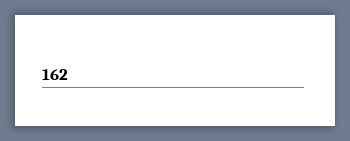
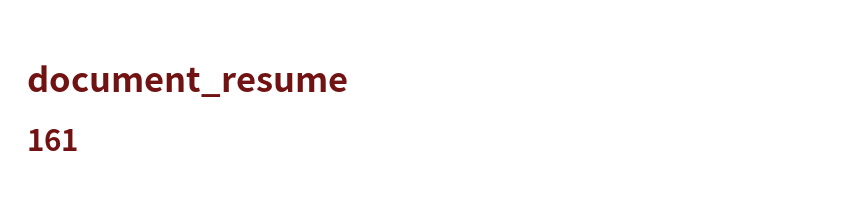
- 162
+ document_resume
+ 161

